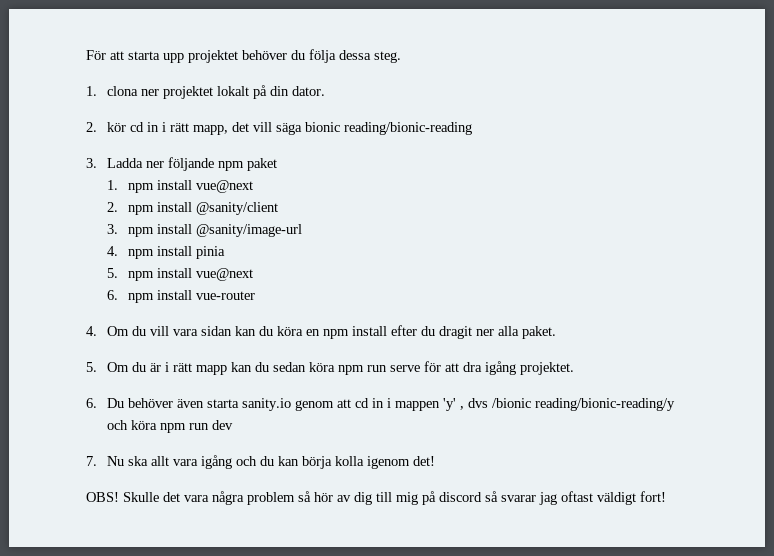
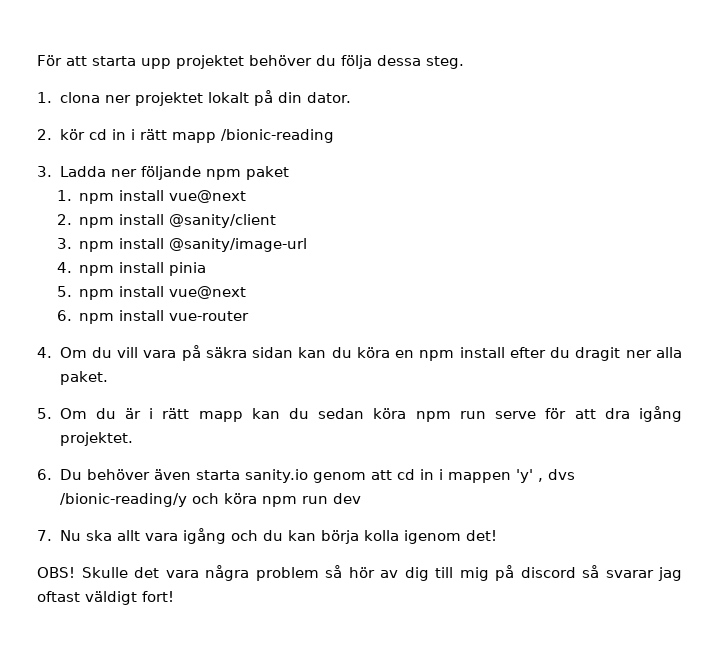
- 2. kör cd in i rätt mapp, det vill säga bionic reading/bionic-reading
+ 2. kör cd in i rätt mapp /bionic-reading
- 4. Om du vill vara sidan kan du köra en npm install efter du dragit ner alla paket.
+ 4. Om du vill vara på säkra sidan kan du köra en npm install efter du dragit ner alla paket.
- 6. Du behöver även starta sanity.io genom att cd in i mappen 'y' , dvs /bionic reading/bionic-reading/y och köra npm run dev
+ 6. Du behöver även starta sanity.io genom att cd in i mappen 'y' , dvs /bionic-reading/y och köra npm run dev

